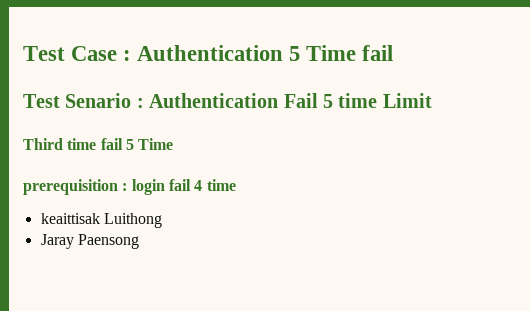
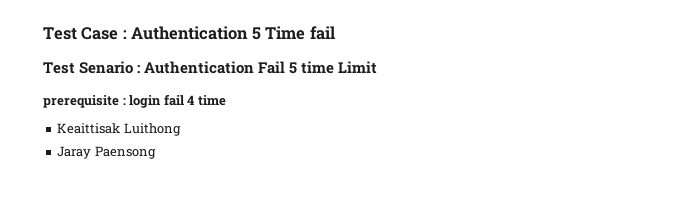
- Third time fail 5 Time
- prerequisition : login fail 4 time
+ prerequisite : login fail 4 time
- keaittisak Luithong
+ Keaittisak Luithong

